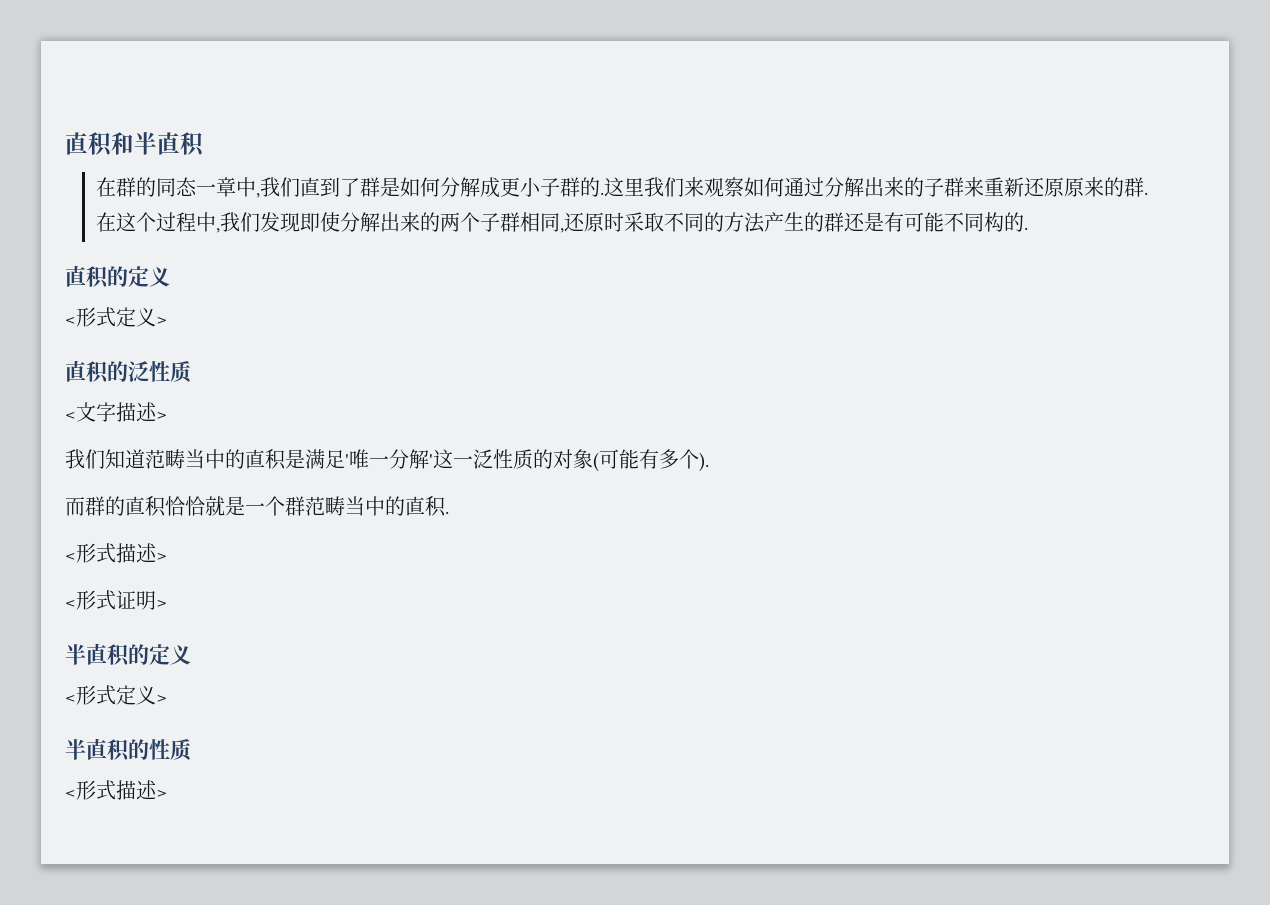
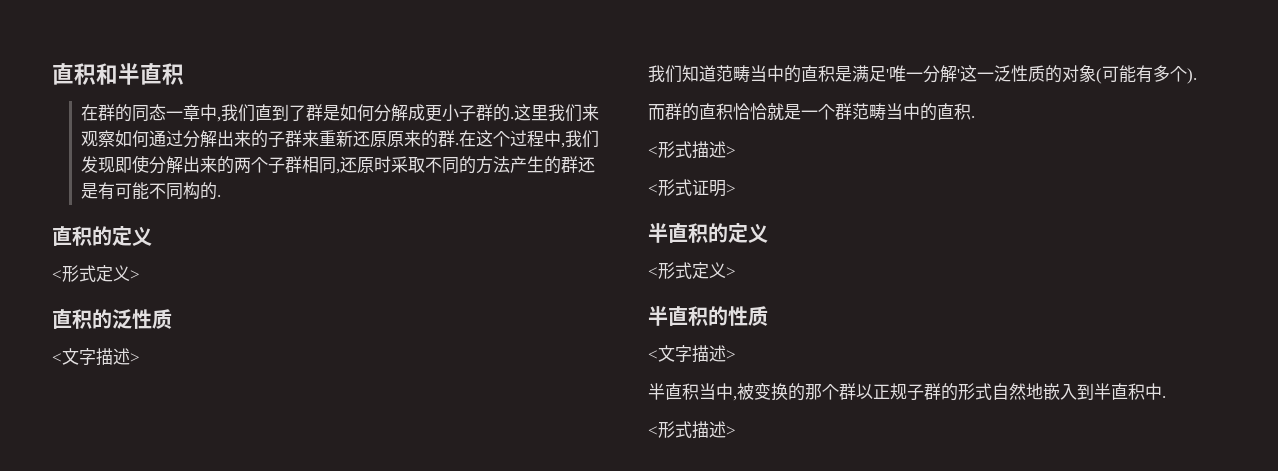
  半直积的性质
+ <文字描述>
+ 半直积当中,被变换的那个群以正规子群的形式自然地嵌入到半直积中.

